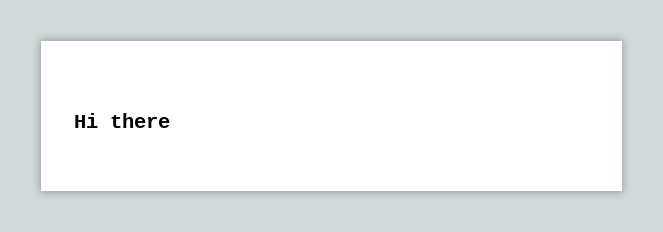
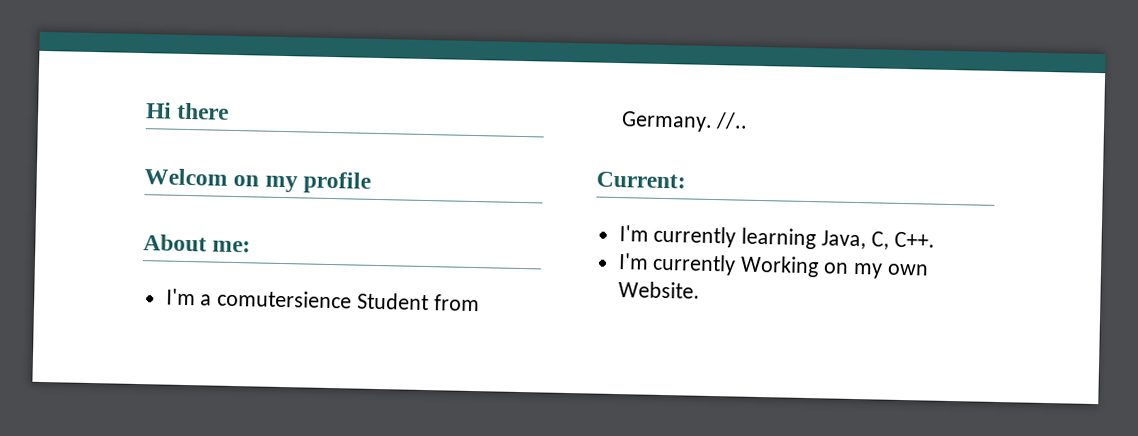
+ Welcom on my profile
+ About me:
+ I'm a comutersience Student from Germany. //..
+ Current:
+ I'm currently learning Java, C, C++.
+ I'm currently Working on my own Website.

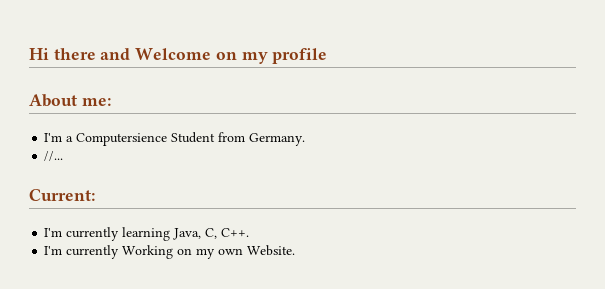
- Hi there
- Welcom on my profile
+ Hi there and Welcome on my profile
- I'm a comutersience Student from Germany. //..
+ I'm a Computersience Student from Germany.
+ //...

